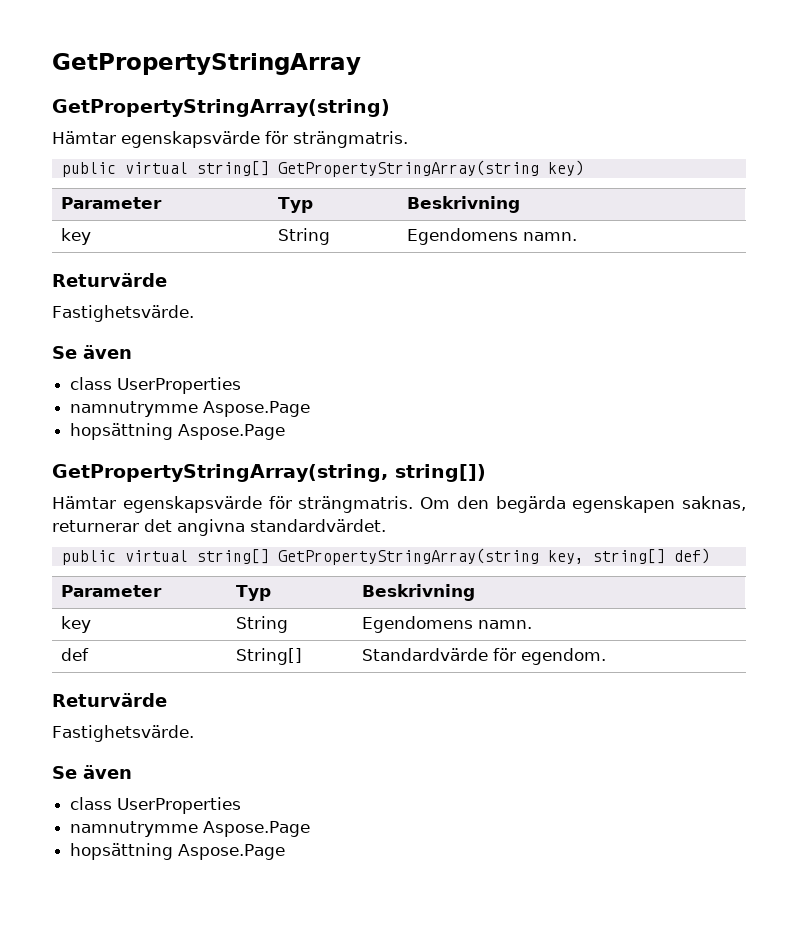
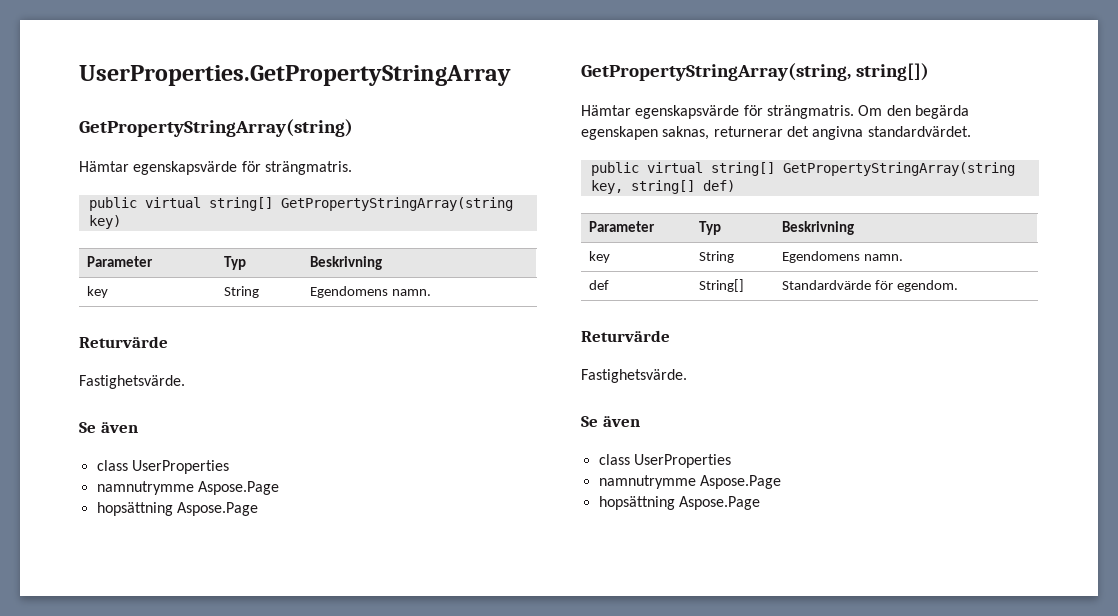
- GetPropertyStringArray
+ UserProperties.GetPropertyStringArray

